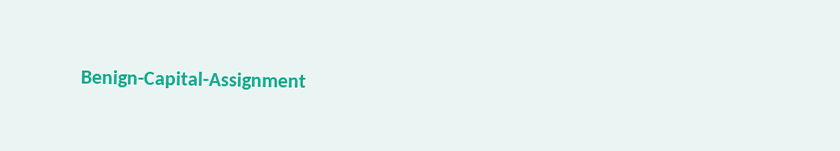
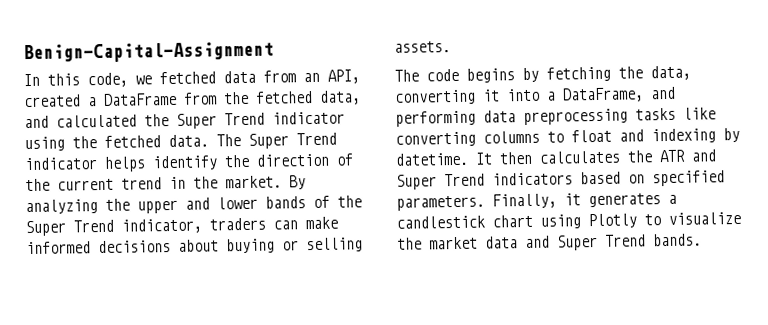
+ In this code, we fetched data from an API, created a DataFrame from the fetched data, and calculated the Super Trend indicator using the fetched data. The Super Trend indicator helps identify the direction of the current trend in the market. By analyzing the upper and lower bands of the Super Trend indicator, traders can make informed decisions about buying or selling assets.
+ The code begins by fetching the data, converting it into a DataFrame, and performing data preprocessing tasks like converting columns to float and indexing by datetime. It then calculates the ATR and Super Trend indicators based on specified parameters. Finally, it generates a candlestick chart using Plotly to visualize the market data and Super Trend bands.

